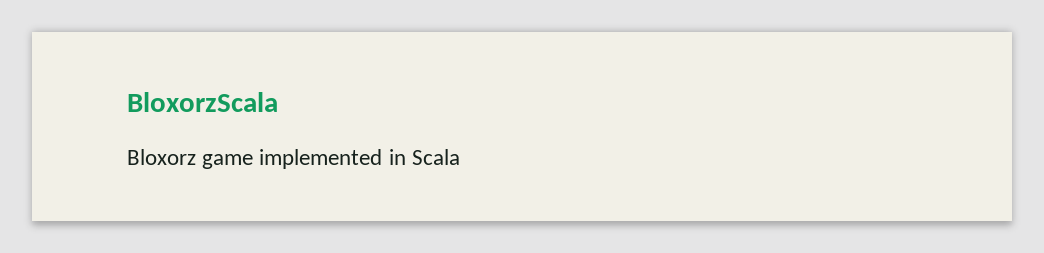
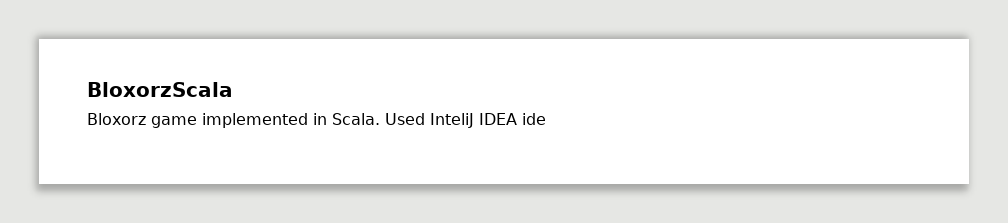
- Bloxorz game implemented in Scala
+ Bloxorz game implemented in Scala. Used InteliJ IDEA ide

